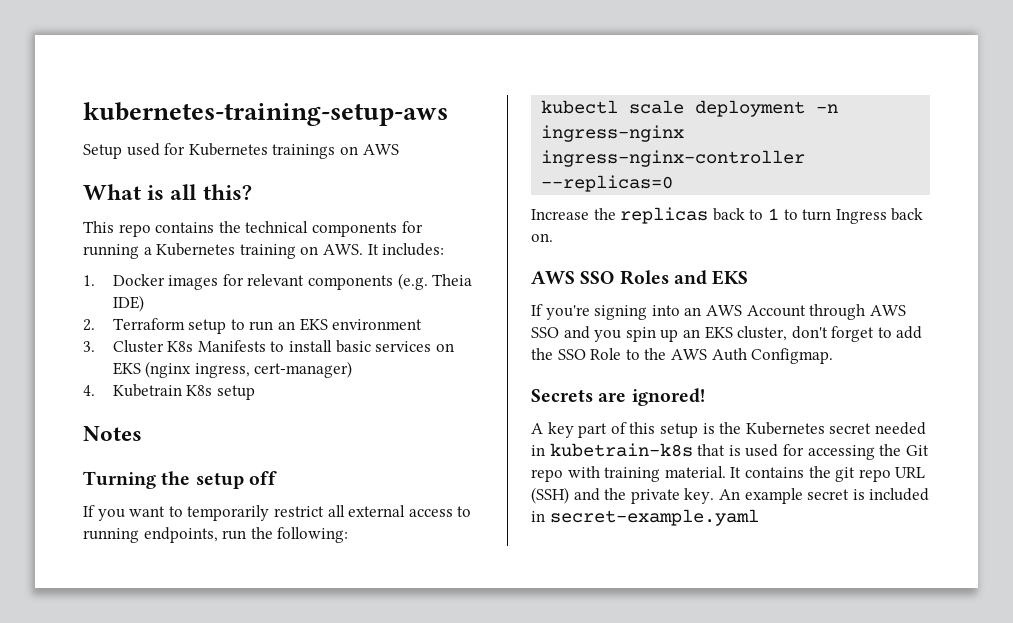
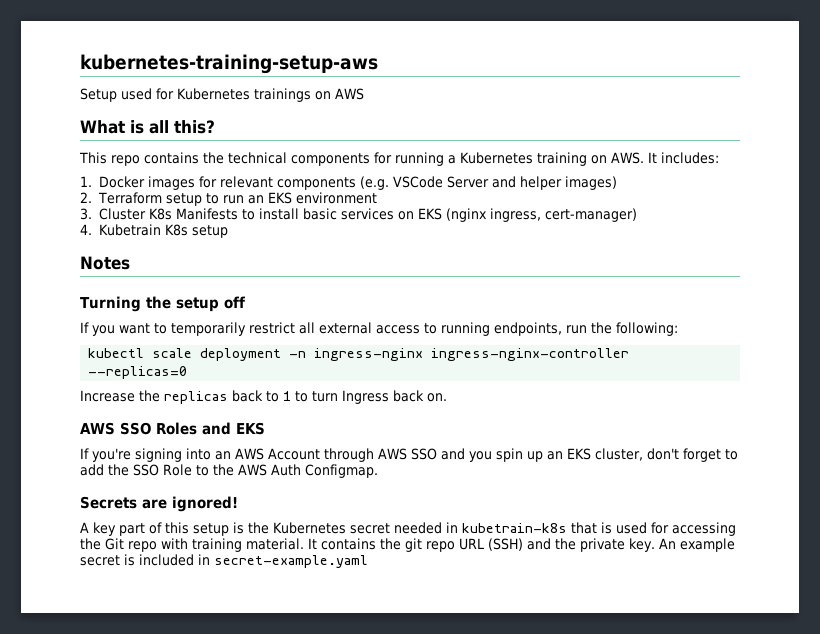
- 1. Docker images for relevant components (e.g. Theia IDE)
+ 1. Docker images for relevant components (e.g. VSCode Server and helper images)

